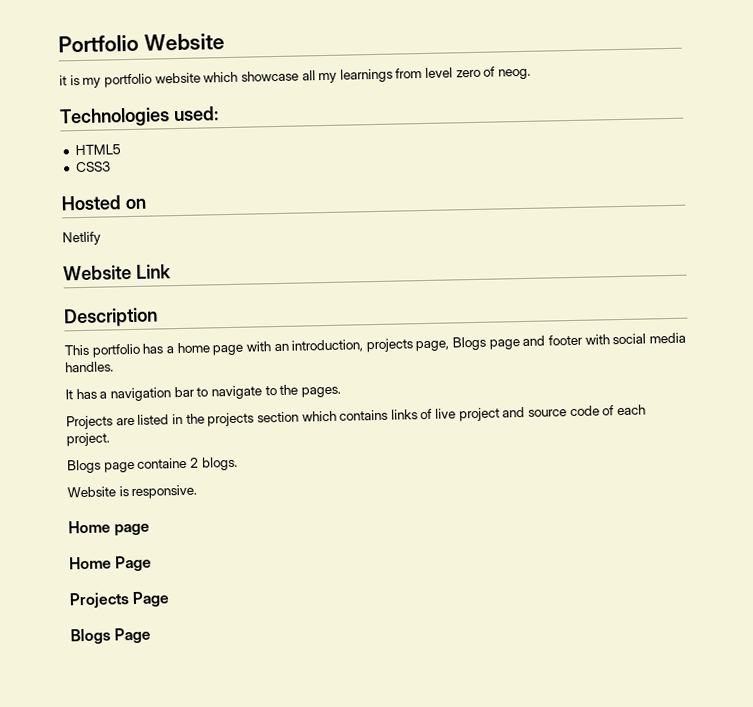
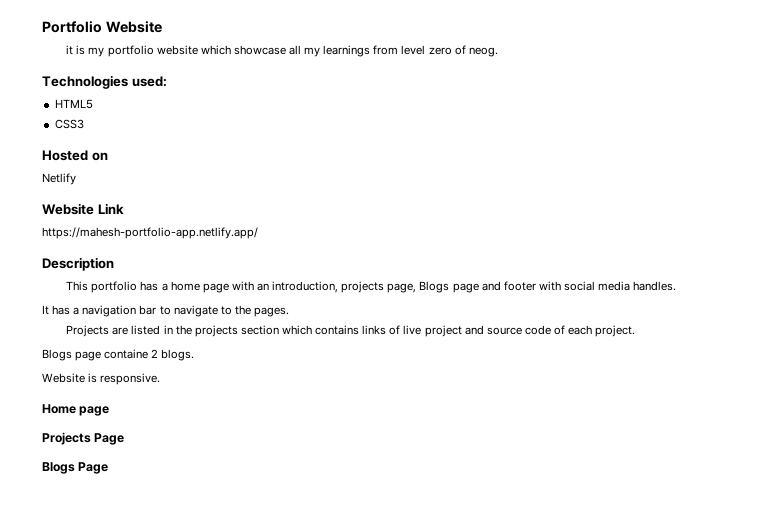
+ https://mahesh-portfolio-app.netlify.app/
- Home Page

